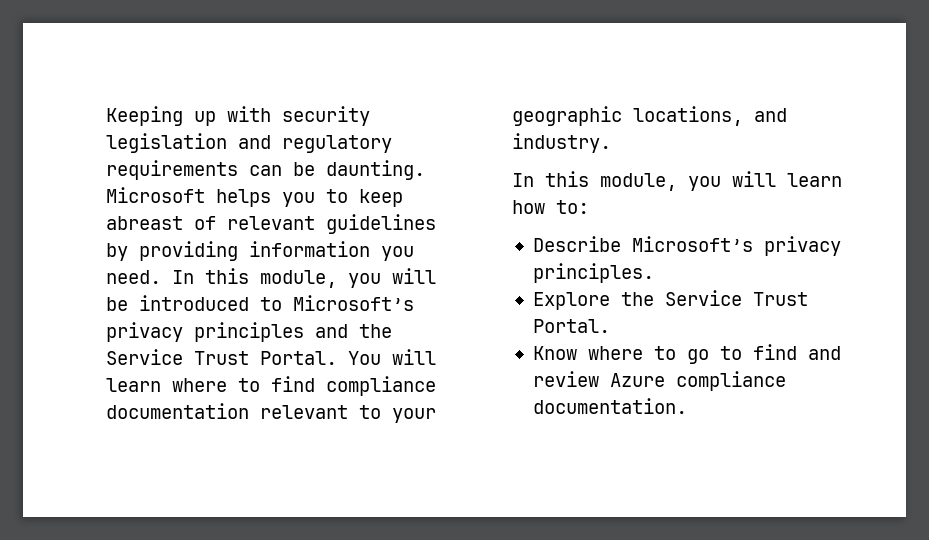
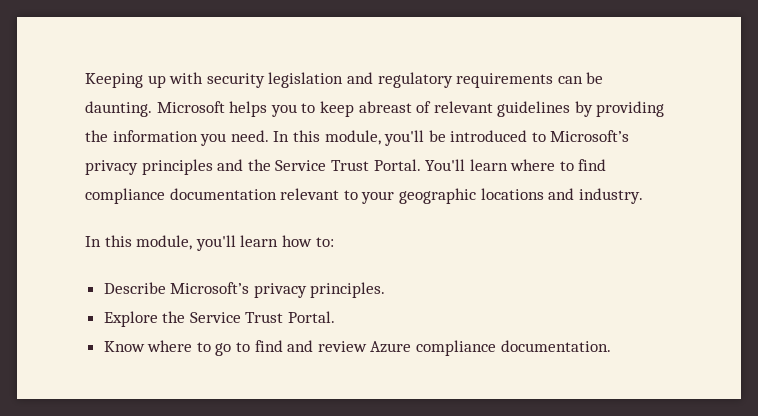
- Microsoft helps you to keep abreast of relevant guidelines by providing information you need.
+ Microsoft helps you to keep abreast of relevant guidelines by providing the information you need.
- In this module, you will be introduced to Microsoft’s privacy principles and the Service Trust Portal.
+ In this module, you'll be introduced to Microsoft’s privacy principles and the Service Trust Portal.
- You will learn where to find compliance documentation relevant to your geographic locations, and industry.
+ You'll learn where to find compliance documentation relevant to your geographic locations and industry.
- In this module, you will learn how to:
+ In this module, you'll learn how to:

